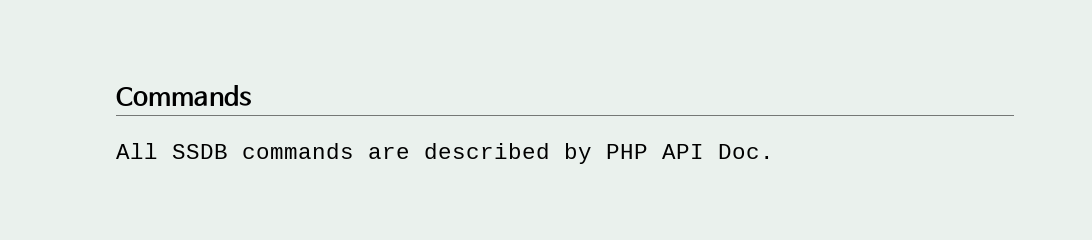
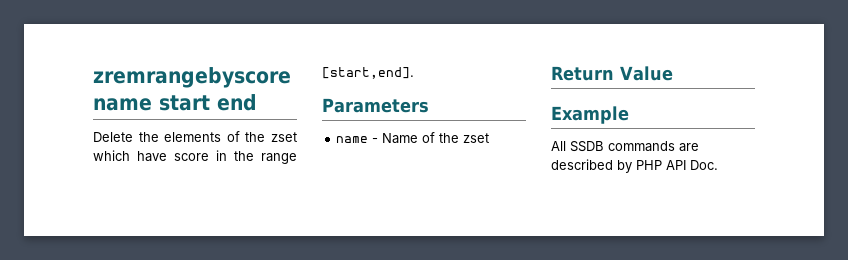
- Commands
+ zremrangebyscore name start end
+ Delete the elements of the zset which have score in the range [start,end].
+ Parameters
+ name - Name of the zset
+ Return Value
+ Example

